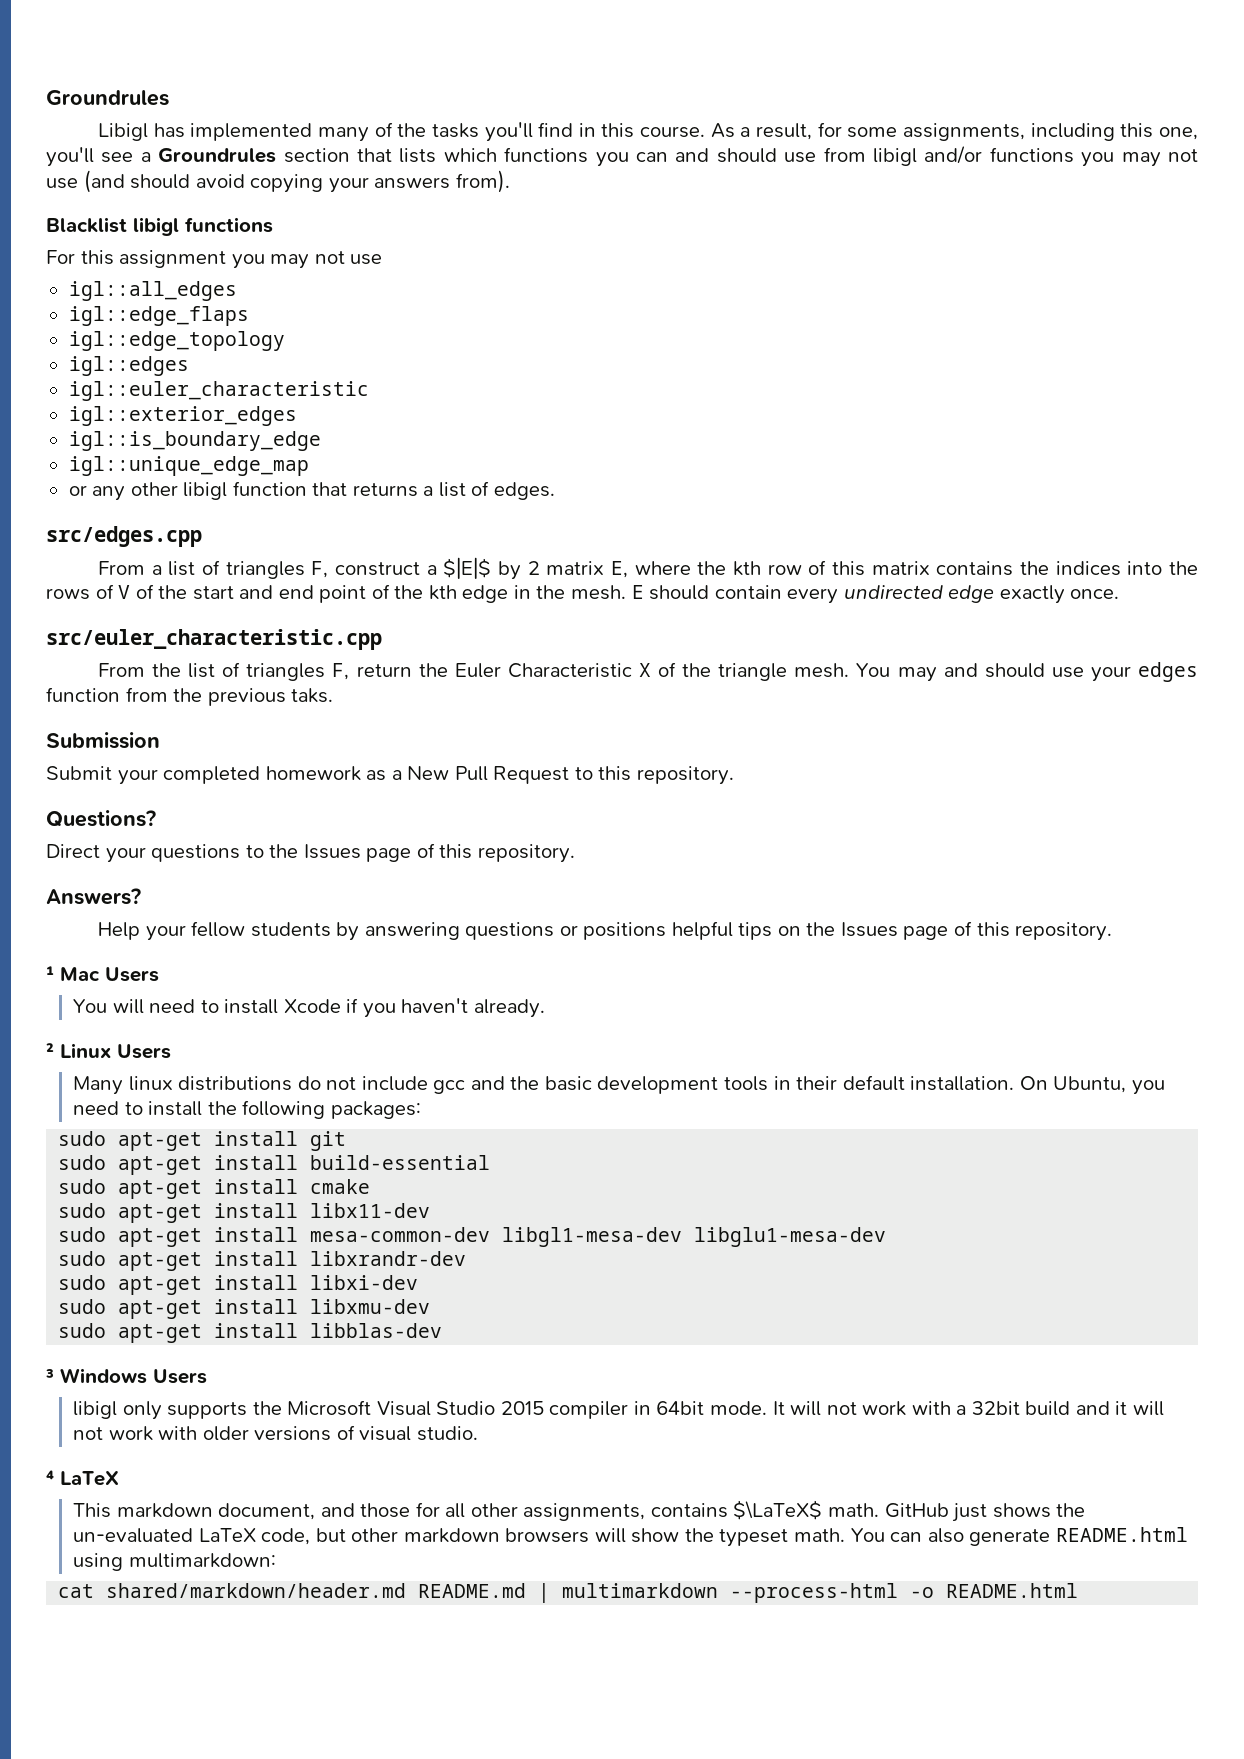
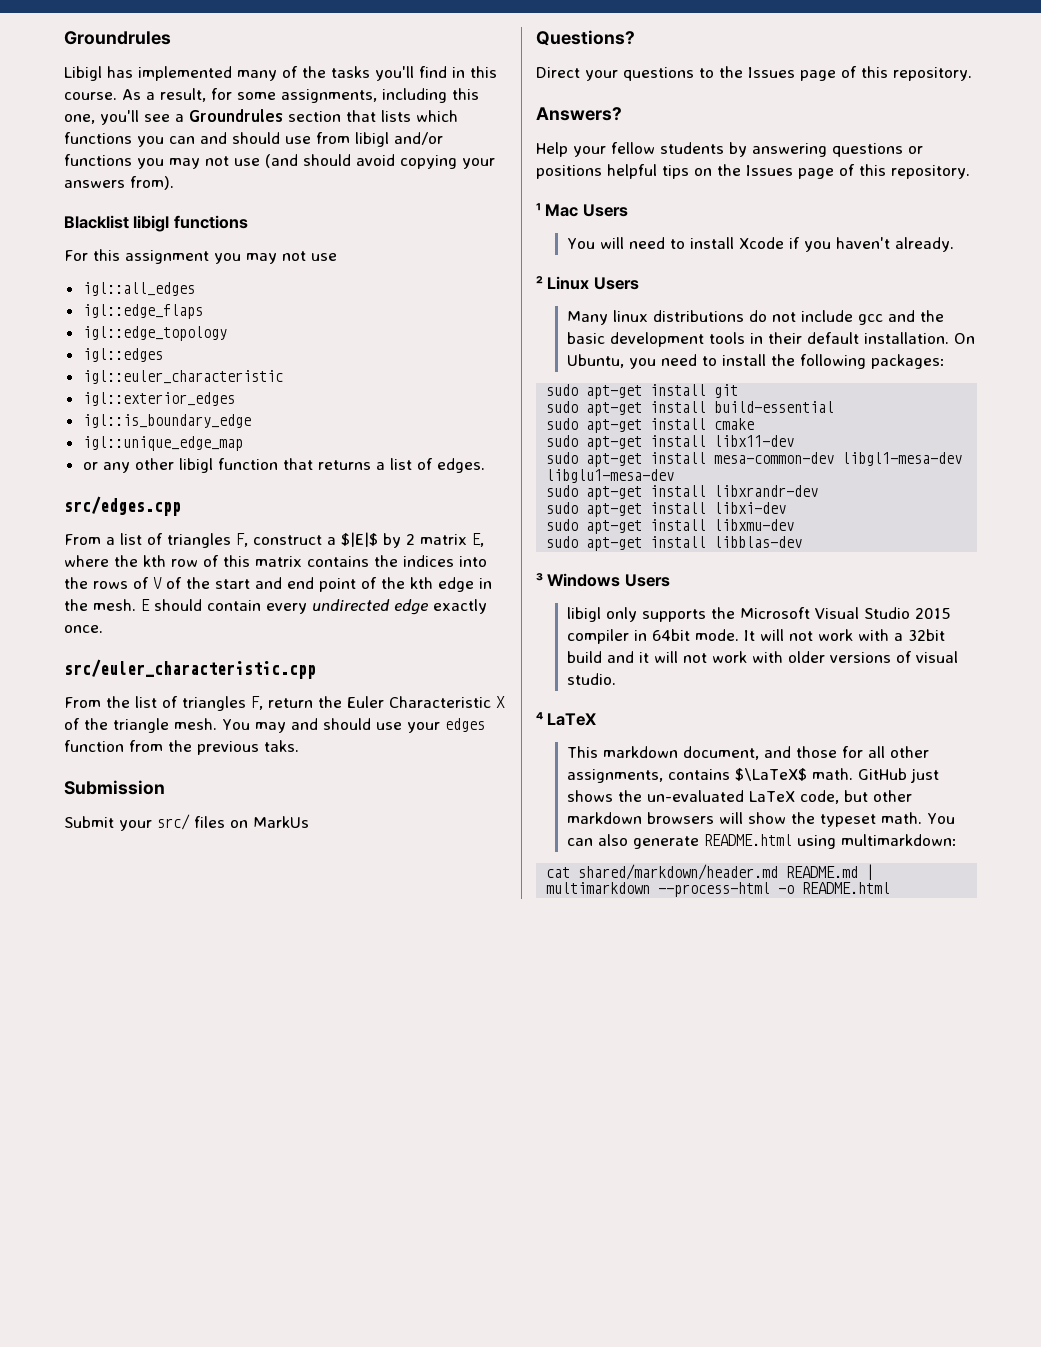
- Submit your completed homework as a New Pull Request to this repository.
+ Submit your src/ files on MarkUs

